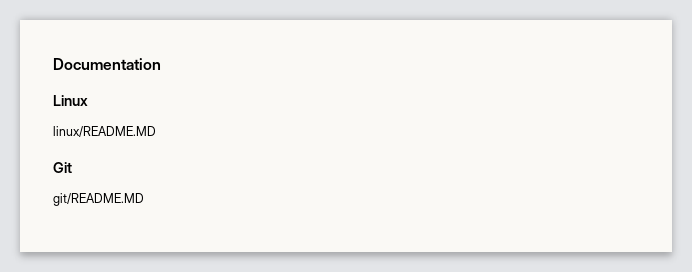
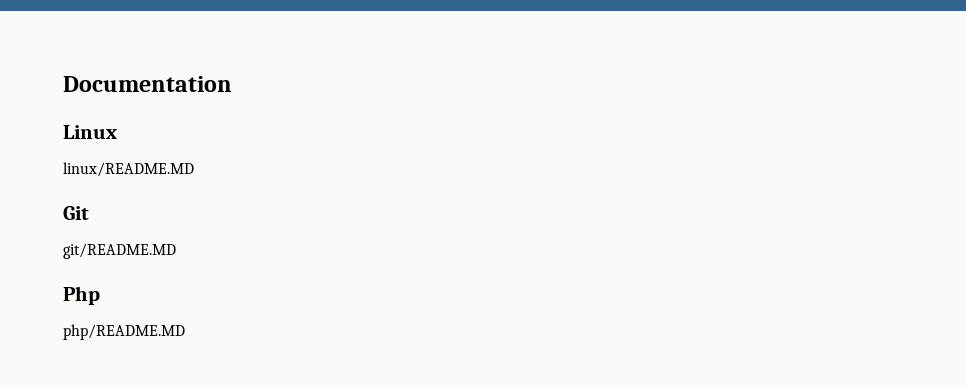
+ Php
+ php/README.MD

